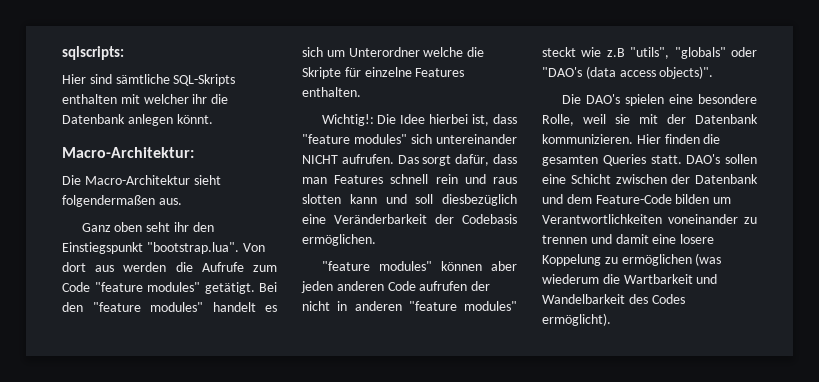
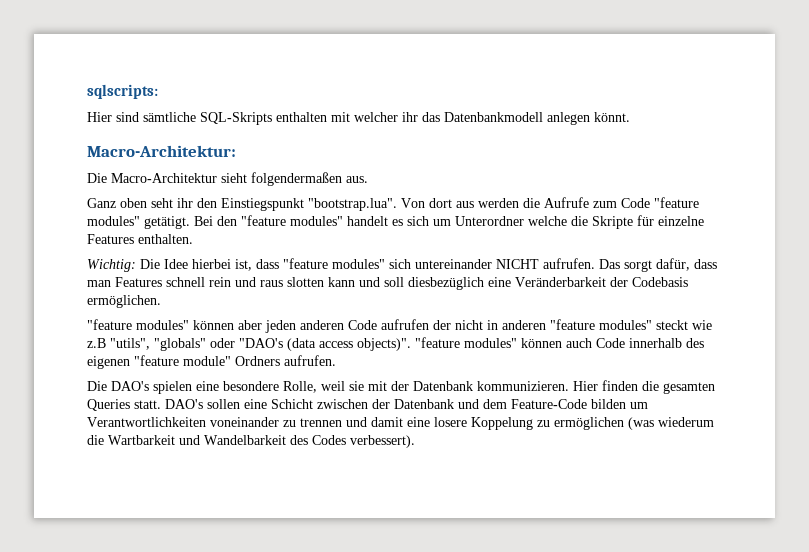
- Hier sind sämtliche SQL-Skripts enthalten mit welcher ihr die Datenbank anlegen könnt.
+ Hier sind sämtliche SQL-Skripts enthalten mit welcher ihr das Datenbankmodell anlegen könnt.
- Wichtig!: Die Idee hierbei ist, dass "feature modules" sich untereinander NICHT aufrufen.
+ Wichtig: Die Idee hierbei ist, dass "feature modules" sich untereinander NICHT aufrufen.
+ "feature modules" können auch Code innerhalb des eigenen "feature module" Ordners aufrufen.
- DAO's sollen eine Schicht zwischen der Datenbank und dem Feature-Code bilden um Verantwortlichkeiten voneinander zu trennen und damit eine losere Koppelung zu ermöglichen (was wiederum die Wartbarkeit und Wandelbarkeit des Codes ermöglicht).
+ DAO's sollen eine Schicht zwischen der Datenbank und dem Feature-Code bilden um Verantwortlichkeiten voneinander zu trennen und damit eine losere Koppelung zu ermöglichen (was wiederum die Wartbarkeit und Wandelbarkeit des Codes verbessert).

